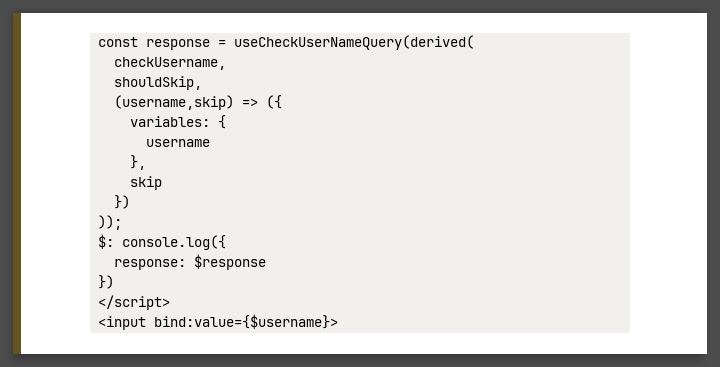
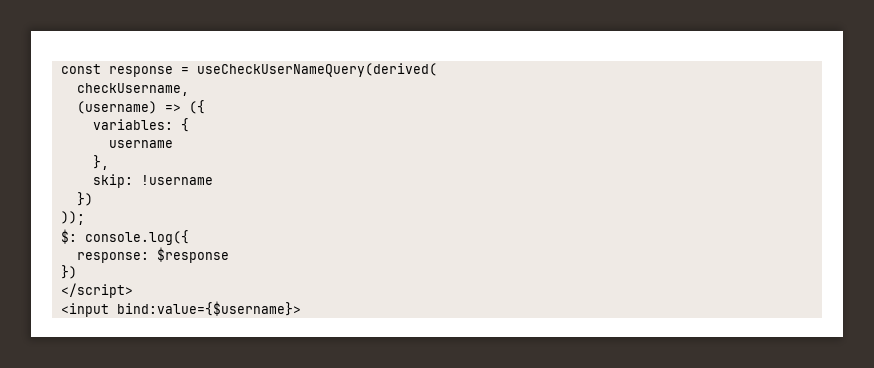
- shouldSkip,
- (username,skip) => ({
+ (username) => ({
- skip
+ skip: !username

